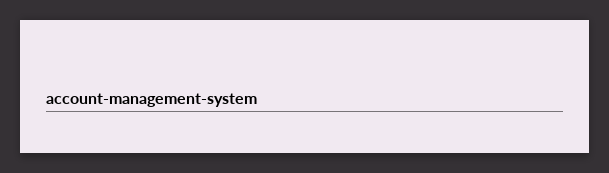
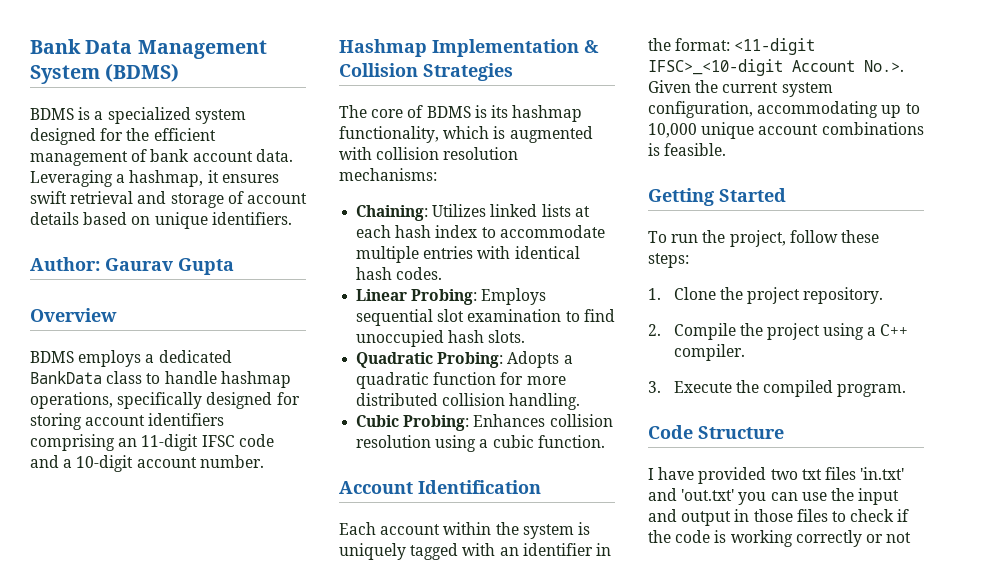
- account-management-system
+ Bank Data Management System (BDMS)
+ BDMS is a specialized system designed for the efficient management of bank account data. Leveraging a hashmap, it ensures swift retrieval and storage of account details based on unique identifiers.
+ Author: Gaurav Gupta
+ Overview
+ BDMS employs a dedicated BankData class to handle hashmap operations, specifically designed for storing account identifiers comprising an 11-digit IFSC code and a 10-digit account number.
+ Hashmap Implementation & Collision Strategies
+ The core of BDMS is its hashmap functionality, which is augmented with collision resolution mechanisms:
+ Chaining: Utilizes linked lists at each hash index to accommodate multiple entries with identical hash codes.
+ Linear Probing: Employs sequential slot examination to find unoccupied hash slots.
+ Quadratic Probing: Adopts a quadratic function for more distributed collision handling.
+ Cubic Probing: Enhances collision resolution using a cubic function.
+ Account Identification
+ Each account within the system is uniquely tagged with an identifier in the format: <11-digit IFSC>_<10-digit Account No.>. Given the current system configuration, accommodating up to 10,000 unique account combinations is feasible.
+ Getting Started
+ To run the project, follow these steps:
+ 1. Clone the project repository.
+ 2. Compile the project using a C++ compiler.
+ 3. Execute the compiled program.
+ Code Structure
+ I have provided two txt files 'in.txt' and 'out.txt' you can use the input and output in those files to check if the code is working correctly or not

